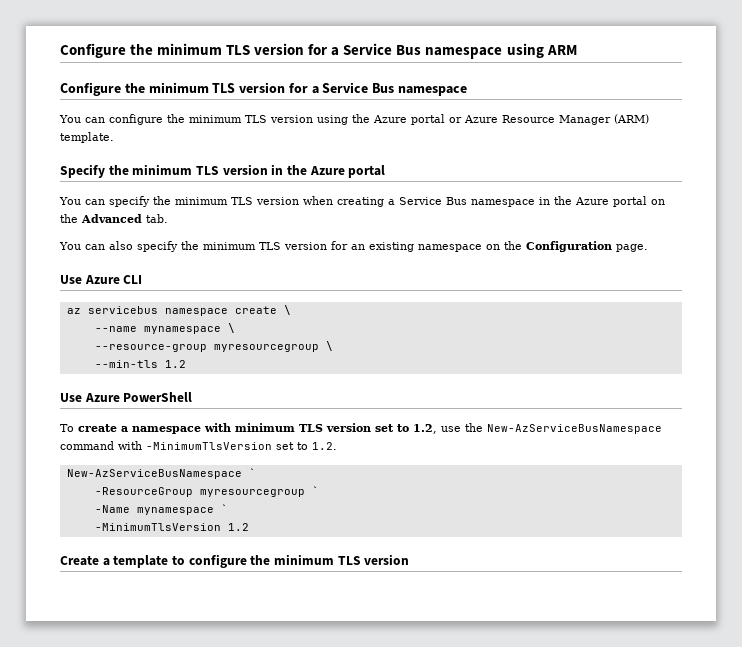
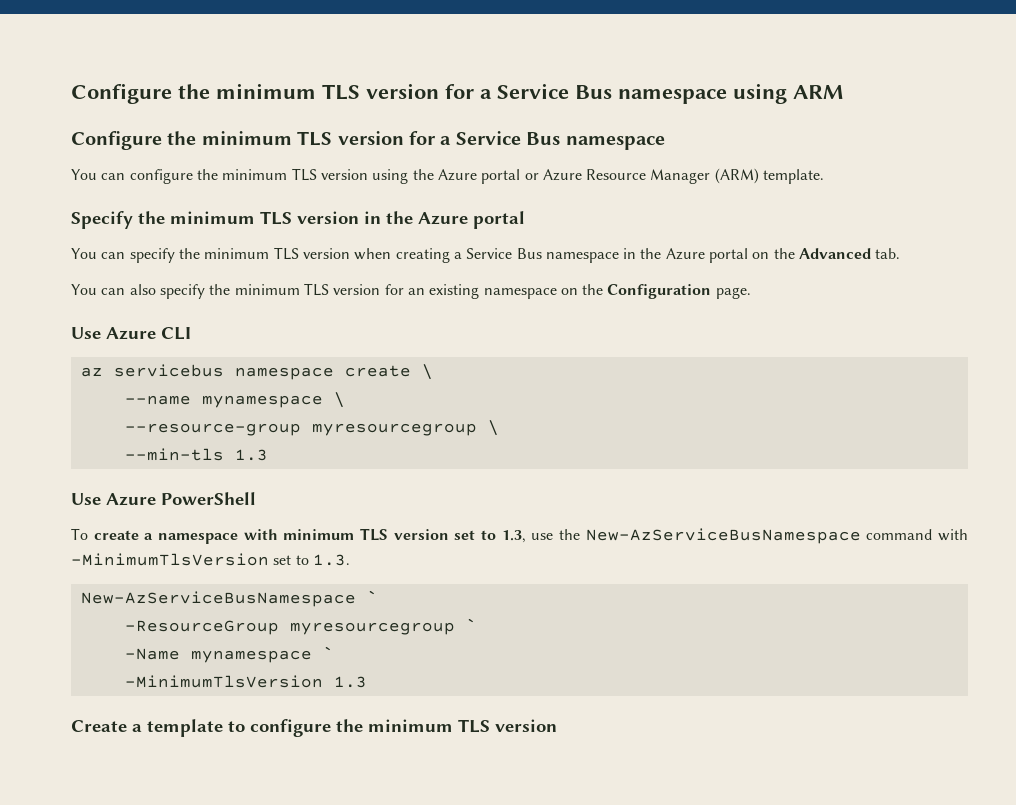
- --min-tls 1.2
+ --min-tls 1.3
- To create a namespace with minimum TLS version set to 1.2, use the New-AzServiceBusNamespace command with -MinimumTlsVersion set to 1.2.
+ To create a namespace with minimum TLS version set to 1.3, use the New-AzServiceBusNamespace command with -MinimumTlsVersion set to 1.3.
- -MinimumTlsVersion 1.2
+ -MinimumTlsVersion 1.3

